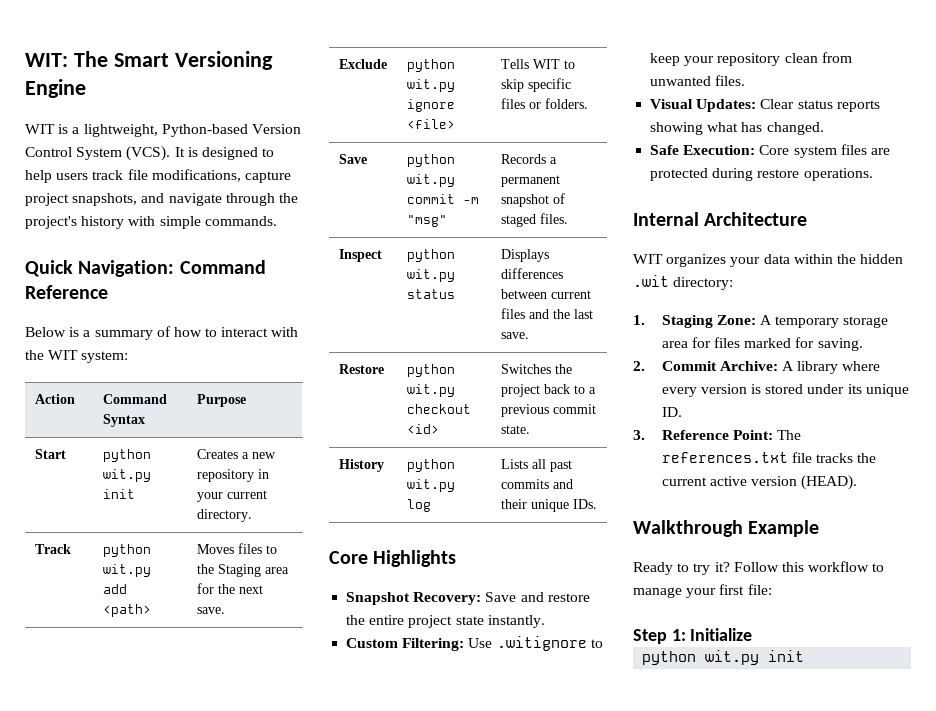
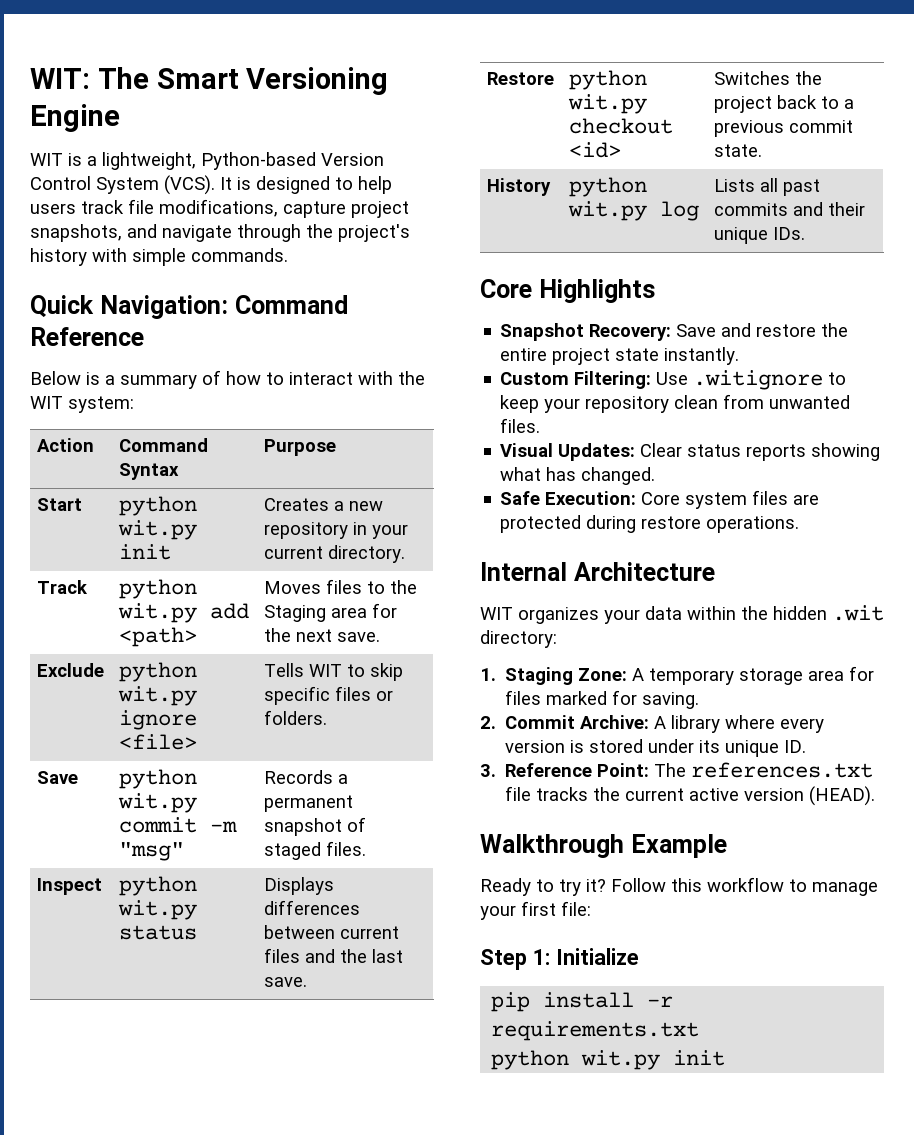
+ pip install -r requirements.txt

